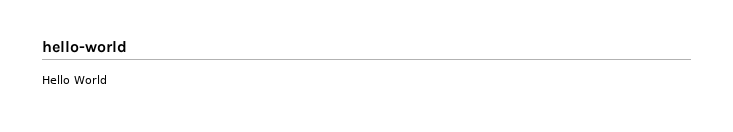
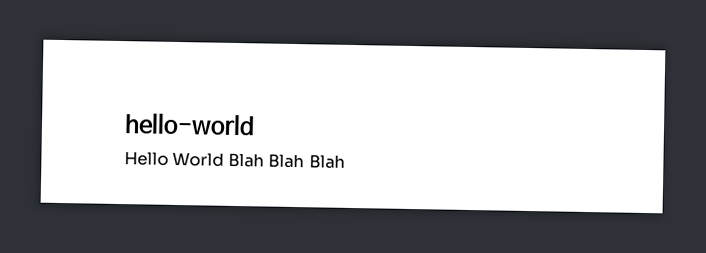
- Hello World
+ Hello World Blah Blah Blah

